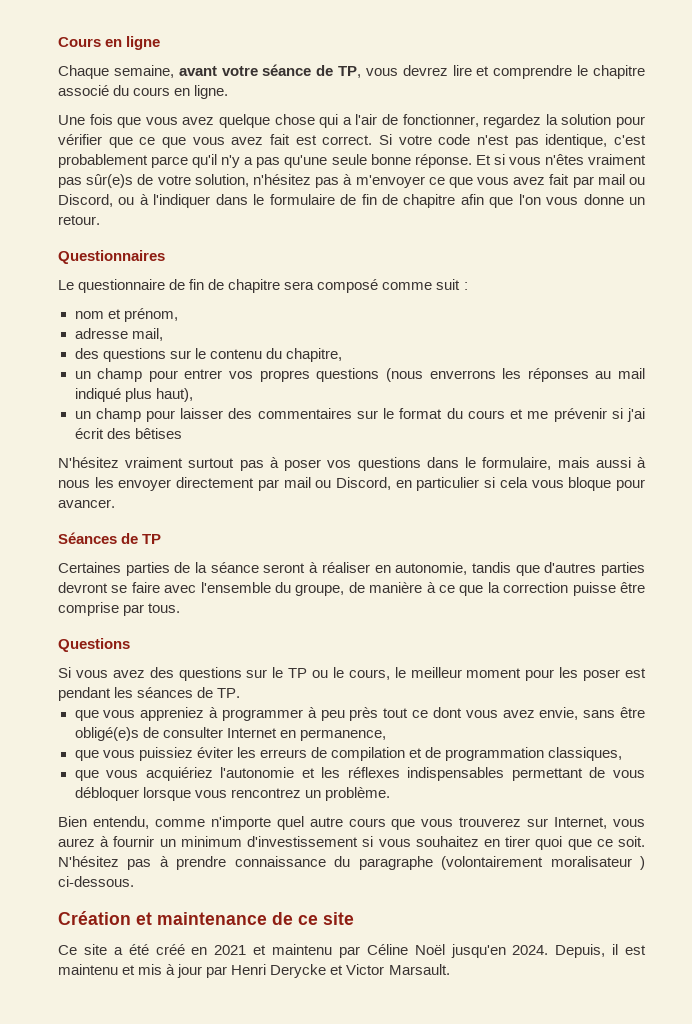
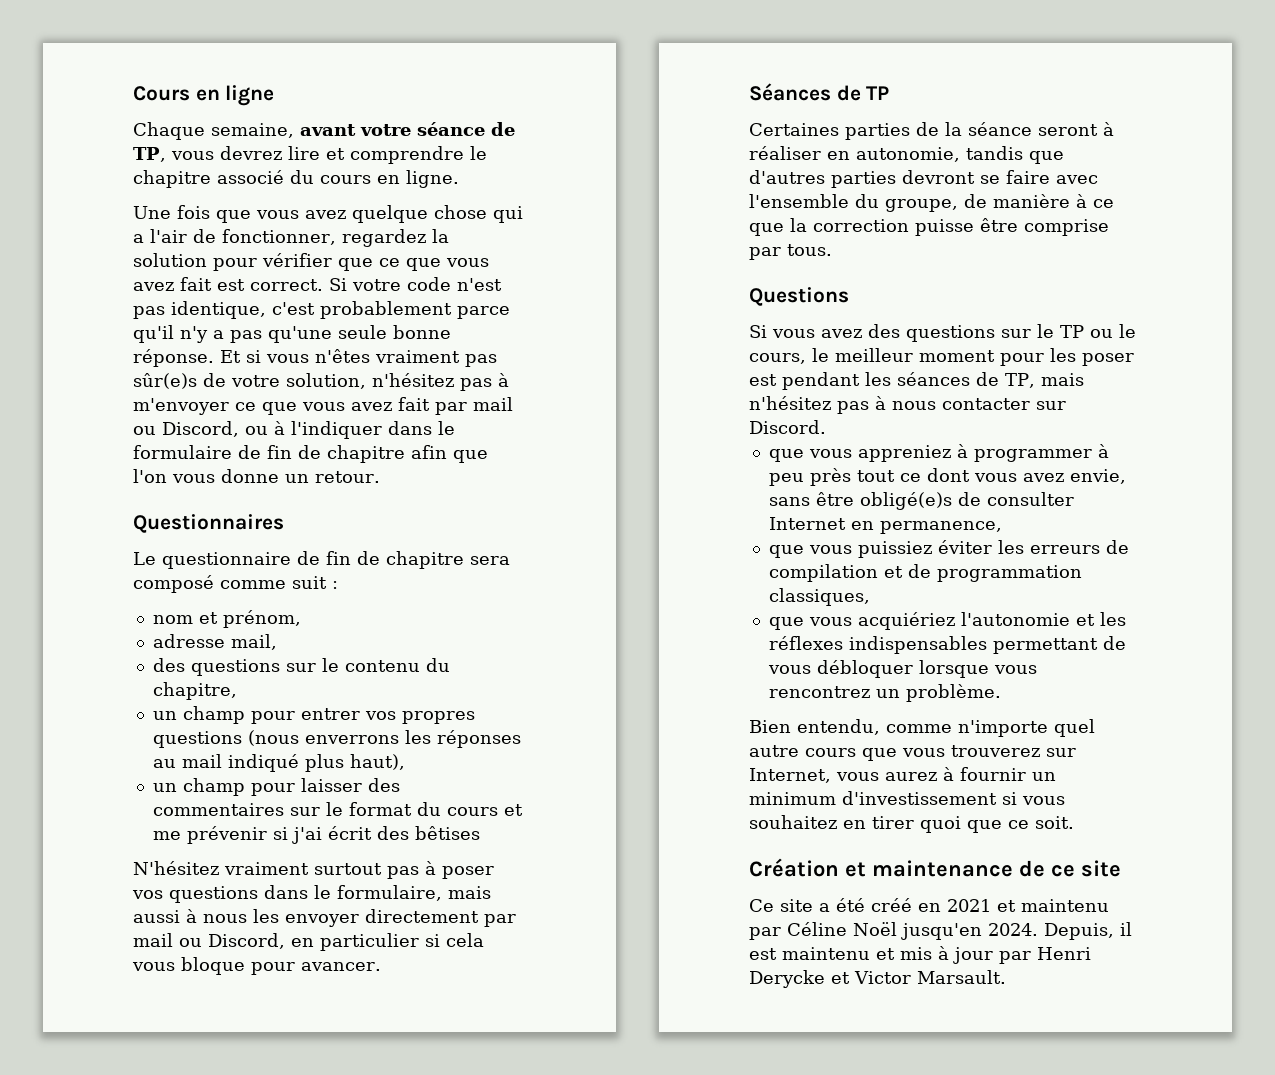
- Si vous avez des questions sur le TP ou le cours, le meilleur moment pour les poser est pendant les séances de TP.
+ Si vous avez des questions sur le TP ou le cours, le meilleur moment pour les poser est pendant les séances de TP, mais n'hésitez pas à nous contacter sur Discord.
- N'hésitez pas à prendre connaissance du paragraphe (volontairement moralisateur ) ci-dessous.

